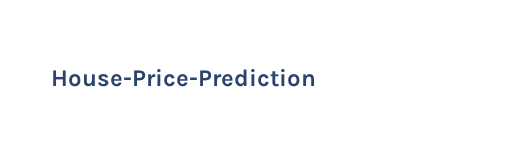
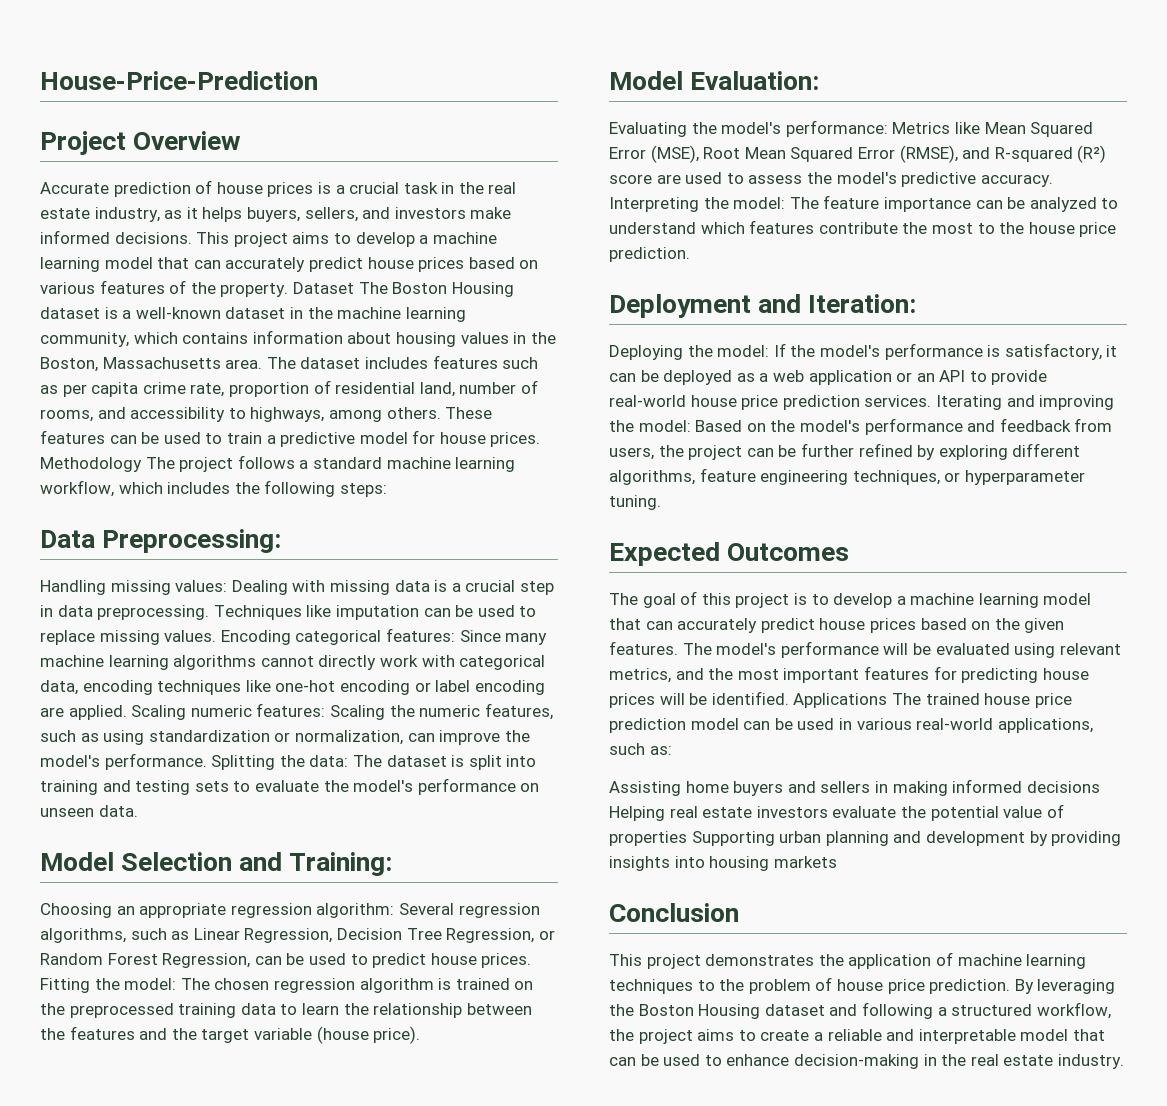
+ Project Overview
+ Accurate prediction of house prices is a crucial task in the real estate industry, as it helps buyers, sellers, and investors make informed decisions. This project aims to develop a machine learning model that can accurately predict house prices based on various features of the property. Dataset The Boston Housing dataset is a well-known dataset in the machine learning community, which contains information about housing values in the Boston, Massachusetts area. The dataset includes features such as per capita crime rate, proportion of residential land, number of rooms, and accessibility to highways, among others. These features can be used to train a predictive model for house prices. Methodology The project follows a standard machine learning workflow, which includes the following steps:
+ Data Preprocessing:
+ Handling missing values: Dealing with missing data is a crucial step in data preprocessing. Techniques like imputation can be used to replace missing values. Encoding categorical features: Since many machine learning algorithms cannot directly work with categorical data, encoding techniques like one-hot encoding or label encoding are applied. Scaling numeric features: Scaling the numeric features, such as using standardization or normalization, can improve the model's performance. Splitting the data: The dataset is split into training and testing sets to evaluate the model's performance on unseen data.
+ Model Selection and Training:
+ Choosing an appropriate regression algorithm: Several regression algorithms, such as Linear Regression, Decision Tree Regression, or Random Forest Regression, can be used to predict house prices. Fitting the model: The chosen regression algorithm is trained on the preprocessed training data to learn the relationship between the features and the target variable (house price).
+ Model Evaluation:
+ Evaluating the model's performance: Metrics like Mean Squared Error (MSE), Root Mean Squared Error (RMSE), and R-squared (R²) score are used to assess the model's predictive accuracy. Interpreting the model: The feature importance can be analyzed to understand which features contribute the most to the house price prediction.
+ Deployment and Iteration:
+ Deploying the model: If the model's performance is satisfactory, it can be deployed as a web application or an API to provide real-world house price prediction services. Iterating and improving the model: Based on the model's performance and feedback from users, the project can be further refined by exploring different algorithms, feature engineering techniques, or hyperparameter tuning.
+ Expected Outcomes
+ The goal of this project is to develop a machine learning model that can accurately predict house prices based on the given features. The model's performance will be evaluated using relevant metrics, and the most important features for predicting house prices will be identified. Applications The trained house price prediction model can be used in various real-world applications, such as:
+ Assisting home buyers and sellers in making informed decisions Helping real estate investors evaluate the potential value of properties Supporting urban planning and development by providing insights into housing markets
+ Conclusion
+ This project demonstrates the application of machine learning techniques to the problem of house price prediction. By leveraging the Boston Housing dataset and following a structured workflow, the project aims to create a reliable and interpretable model that can be used to enhance decision-making in the real estate industry.

